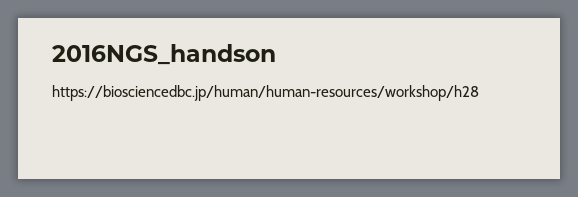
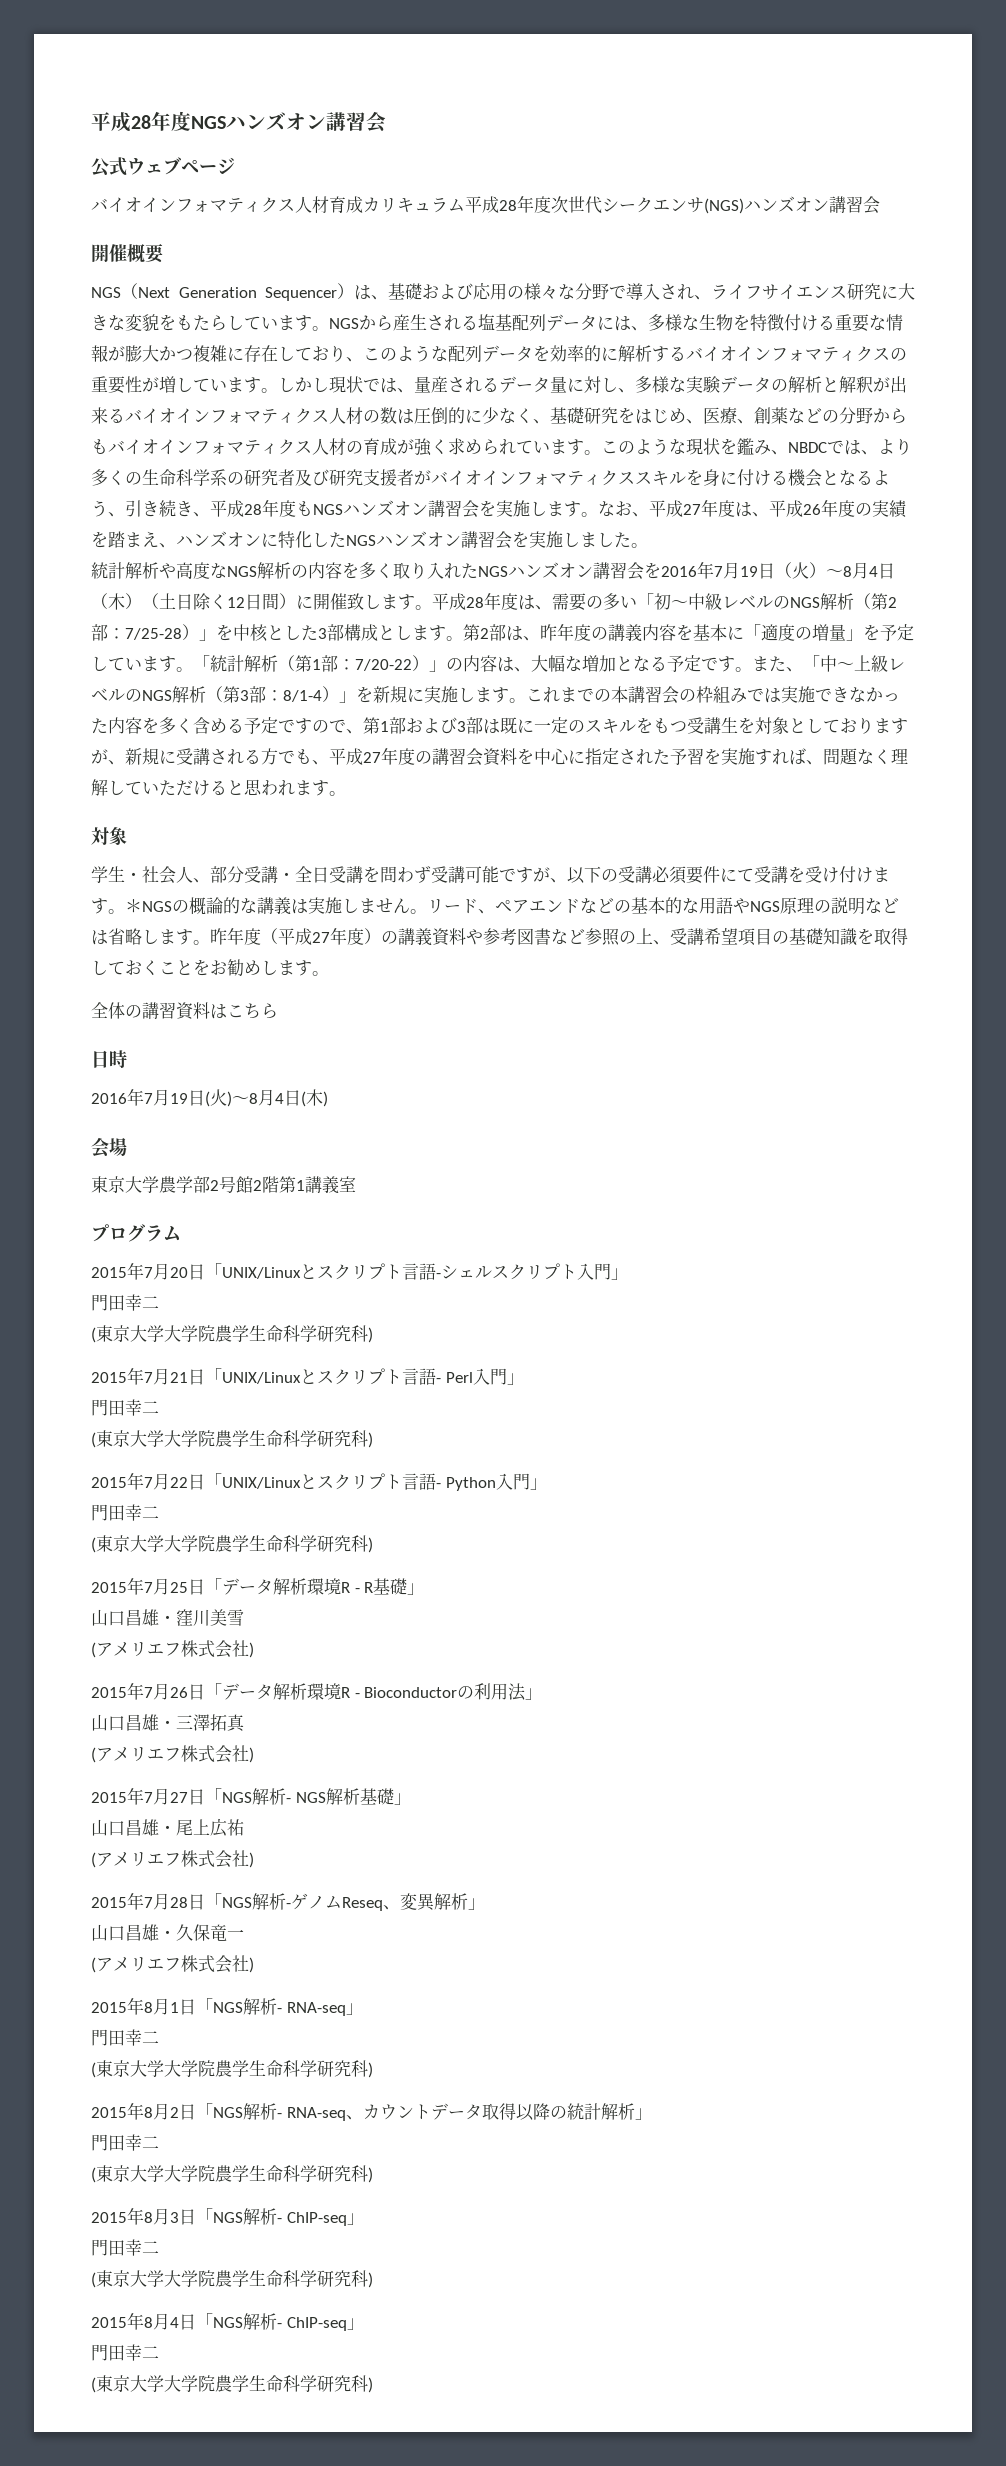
- 2016NGS_handson
- https://biosciencedbc.jp/human/human-resources/workshop/h28
+ 平成28年度NGSハンズオン講習会
+ 公式ウェブページ
+ バイオインフォマティクス人材育成カリキュラム平成28年度次世代シークエンサ(NGS)ハンズオン講習会
+ 開催概要
+ NGS（Next Generation Sequencer）は、基礎および応用の様々な分野で導入され、ライフサイエンス研究に大きな変貌をもたらしています。NGSから産生される塩基配列データには、多様な生物を特徴付ける重要な情報が膨大かつ複雑に存在しており、このような配列データを効率的に解析するバイオインフォマティクスの重要性が増しています。しかし現状では、量産されるデータ量に対し、多様な実験データの解析と解釈が出来るバイオインフォマティクス人材の数は圧倒的に少なく、基礎研究をはじめ、医療、創薬などの分野からもバイオインフォマティクス人材の育成が強く求められています。このような現状を鑑み、NBDCでは、より多くの生命科学系の研究者及び研究支援者がバイオインフォマティクススキルを身に付ける機会となるよう、引き続き、平成28年度もNGSハンズオン講習会を実施します。なお、平成27年度は、平成26年度の実績を踏まえ、ハンズオンに特化したNGSハンズオン講習会を実施しました。
+ 統計解析や高度なNGS解析の内容を多く取り入れたNGSハンズオン講習会を2016年7月19日（火）～8月4日（木）（土日除く12日間）に開催致します。平成28年度は、需要の多い「初～中級レベルのNGS解析（第2部：7/25-28）」を中核とした3部構成とします。第2部は、昨年度の講義内容を基本に「適度の増量」を予定しています。「統計解析（第1部：7/20-22）」の内容は、大幅な増加となる予定です。また、「中～上級レベルのNGS解析（第3部：8/1-4）」を新規に実施します。これまでの本講習会の枠組みでは実施できなかった内容を多く含める予定ですので、第1部および3部は既に一定のスキルをもつ受講生を対象としておりますが、新規に受講される方でも、平成27年度の講習会資料を中心に指定された予習を実施すれば、問題なく理解していただけると思われます。
+ 対象
+ 学生・社会人、部分受講・全日受講を問わず受講可能ですが、以下の受講必須要件にて受講を受け付けます。＊NGSの概論的な講義は実施しません。リード、ペアエンドなどの基本的な用語やNGS原理の説明などは省略します。昨年度（平成27年度）の講義資料や参考図書など参照の上、受講希望項目の基礎知識を取得しておくことをお勧めします。
+ 全体の講習資料はこちら
+ 日時
+ 2016年7月19日(火)～8月4日(木)
+ 会場
+ 東京大学農学部2号館2階第1講義室
+ プログラム
+ 2015年7月20日「UNIX/Linuxとスクリプト言語-シェルスクリプト入門」
+ 門田幸二
+ (東京大学大学院農学生命科学研究科)
+ 2015年7月21日「UNIX/Linuxとスクリプト言語- Perl入門」
+ 門田幸二
+ (東京大学大学院農学生命科学研究科)
+ 2015年7月22日「UNIX/Linuxとスクリプト言語- Python入門」
+ 門田幸二
+ (東京大学大学院農学生命科学研究科)
+ 2015年7月25日「データ解析環境R - R基礎」
+ 山口昌雄・窪川美雪
+ (アメリエフ株式会社)
+ 2015年7月26日「データ解析環境R - Bioconductorの利用法」
+ 山口昌雄・三澤拓真
+ (アメリエフ株式会社)
+ 2015年7月27日「NGS解析- NGS解析基礎」
+ 山口昌雄・尾上広祐
+ (アメリエフ株式会社)
+ 2015年7月28日「NGS解析-ゲノムReseq、変異解析」
+ 山口昌雄・久保竜一
+ (アメリエフ株式会社)
+ 2015年8月1日「NGS解析- RNA-seq」
+ 門田幸二
+ (東京大学大学院農学生命科学研究科)
+ 2015年8月2日「NGS解析- RNA-seq、カウントデータ取得以降の統計解析」
+ 門田幸二
+ (東京大学大学院農学生命科学研究科)
+ 2015年8月3日「NGS解析- ChIP-seq」
+ 門田幸二
+ (東京大学大学院農学生命科学研究科)
+ 2015年8月4日「NGS解析- ChIP-seq」
+ 門田幸二
+ (東京大学大学院農学生命科学研究科)

